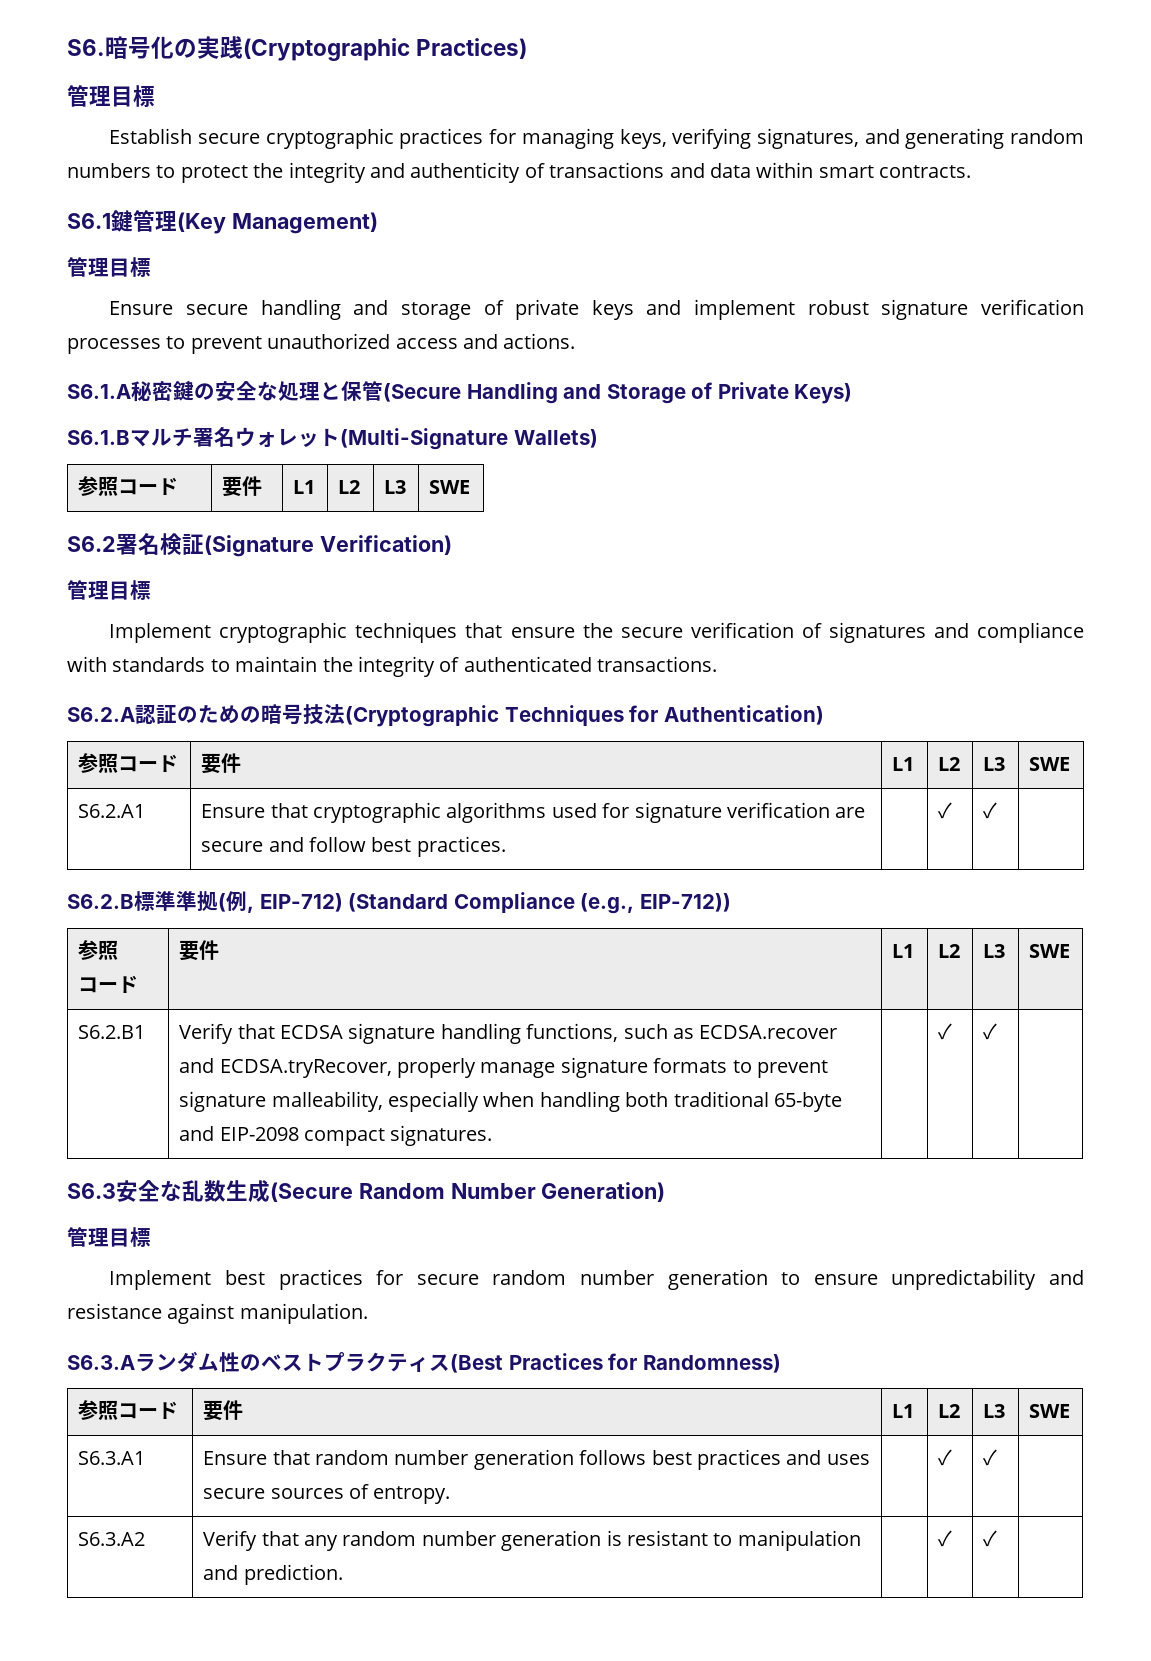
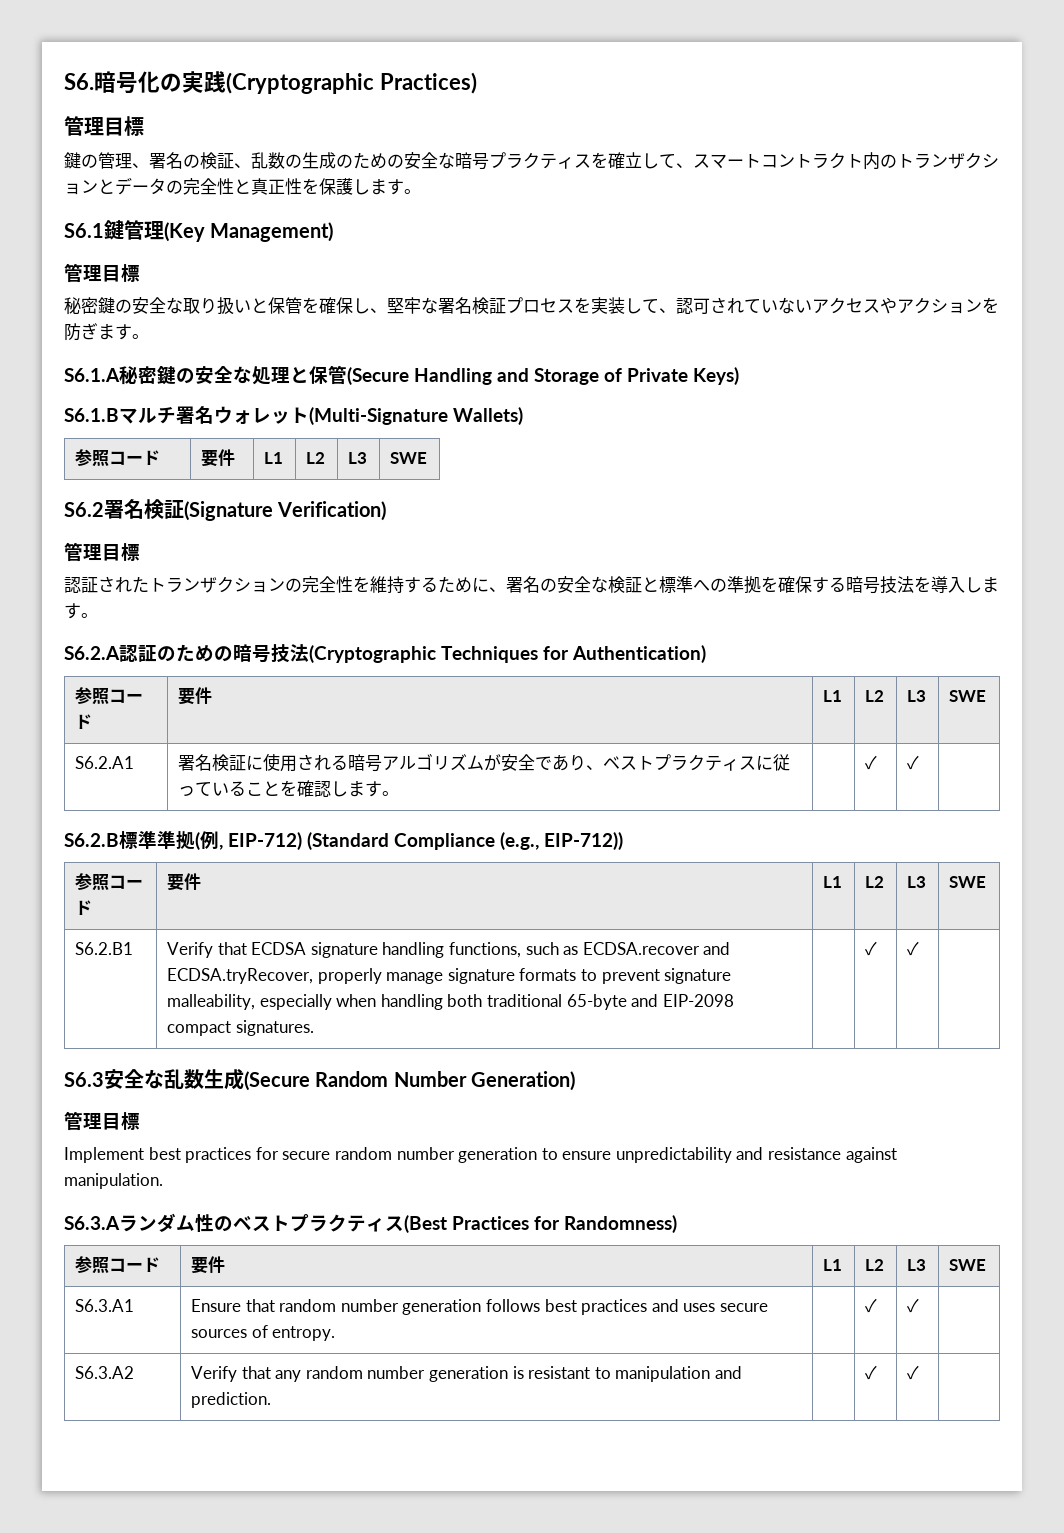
- Establish secure cryptographic practices for managing keys, verifying signatures, and generating random numbers to protect the integrity and authenticity of transactions and data within smart contracts.
+ 鍵の管理、署名の検証、乱数の生成のための安全な暗号プラクティスを確立して、スマートコントラクト内のトランザクションとデータの完全性と真正性を保護します。
- Ensure secure handling and storage of private keys and implement robust signature verification processes to prevent unauthorized access and actions.
+ 秘密鍵の安全な取り扱いと保管を確保し、堅牢な署名検証プロセスを実装して、認可されていないアクセスやアクションを防ぎます。
- Implement cryptographic techniques that ensure the secure verification of signatures and compliance with standards to maintain the integrity of authenticated transactions.
+ 認証されたトランザクションの完全性を維持するために、署名の安全な検証と標準への準拠を確保する暗号技法を導入します。
- S6.2.A1 | Ensure that cryptographic algorithms used for signature verification are secure and follow best practices. | | ✓ | ✓ |
+ S6.2.A1 | 署名検証に使用される暗号アルゴリズムが安全であり、ベストプラクティスに従っていることを確認します。 | | ✓ | ✓ |

